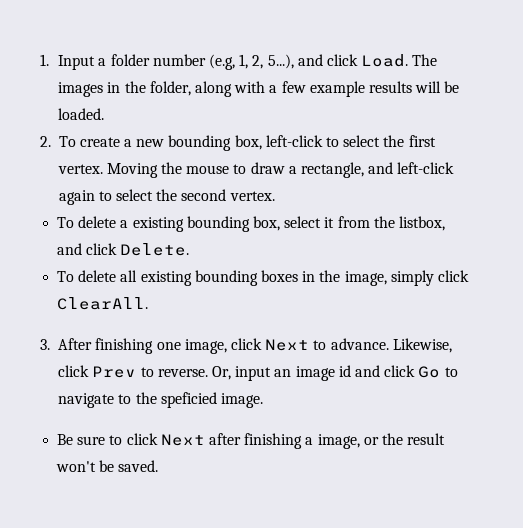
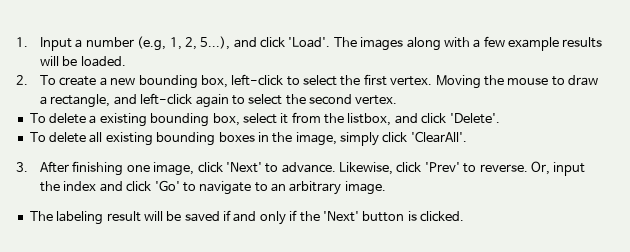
- 1. Input a folder number (e.g, 1, 2, 5...), and click Load.
+ 1. Input a number (e.g, 1, 2, 5...), and click 'Load'.
- The images in the folder, along with a few example results will be loaded.
+ The images along with a few example results will be loaded.
- To delete a existing bounding box, select it from the listbox, and click Delete.
+ To delete a existing bounding box, select it from the listbox, and click 'Delete'.
- To delete all existing bounding boxes in the image, simply click ClearAll.
+ To delete all existing bounding boxes in the image, simply click 'ClearAll'.
- 3. After finishing one image, click Next to advance.
+ 3. After finishing one image, click 'Next' to advance.
- Likewise, click Prev to reverse.
+ Likewise, click 'Prev' to reverse.
- Or, input an image id and click Go to navigate to the speficied image.
+ Or, input the index and click 'Go' to navigate to an arbitrary image.
- Be sure to click Next after finishing a image, or the result won't be saved.
+ The labeling result will be saved if and only if the 'Next' button is clicked.

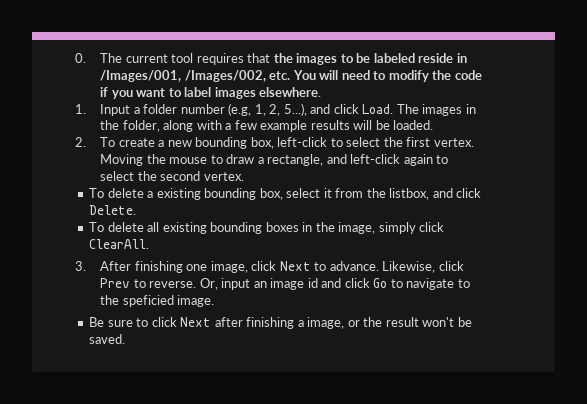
+ 0. The current tool requires that the images to be labeled reside in /Images/001, /Images/002, etc. You will need to modify the code if you want to label images elsewhere.
- 1. Input a number (e.g, 1, 2, 5...), and click 'Load'.
+ 1. Input a folder number (e.g, 1, 2, 5...), and click Load.
- The images along with a few example results will be loaded.
+ The images in the folder, along with a few example results will be loaded.
- To delete a existing bounding box, select it from the listbox, and click 'Delete'.
+ To delete a existing bounding box, select it from the listbox, and click Delete.
- To delete all existing bounding boxes in the image, simply click 'ClearAll'.
+ To delete all existing bounding boxes in the image, simply click ClearAll.
- 3. After finishing one image, click 'Next' to advance.
+ 3. After finishing one image, click Next to advance.
- Likewise, click 'Prev' to reverse.
+ Likewise, click Prev to reverse.
- Or, input the index and click 'Go' to navigate to an arbitrary image.
+ Or, input an image id and click Go to navigate to the speficied image.
- The labeling result will be saved if and only if the 'Next' button is clicked.
+ Be sure to click Next after finishing a image, or the result won't be saved.

